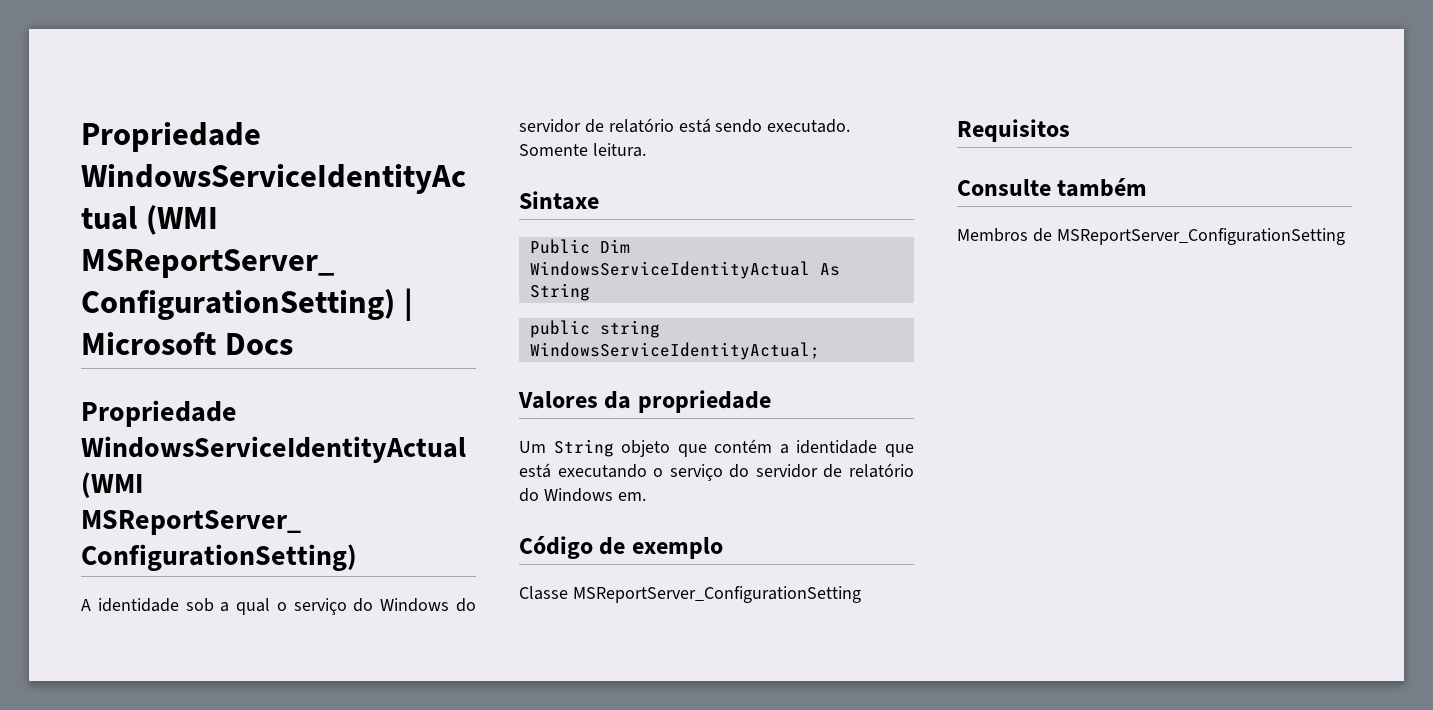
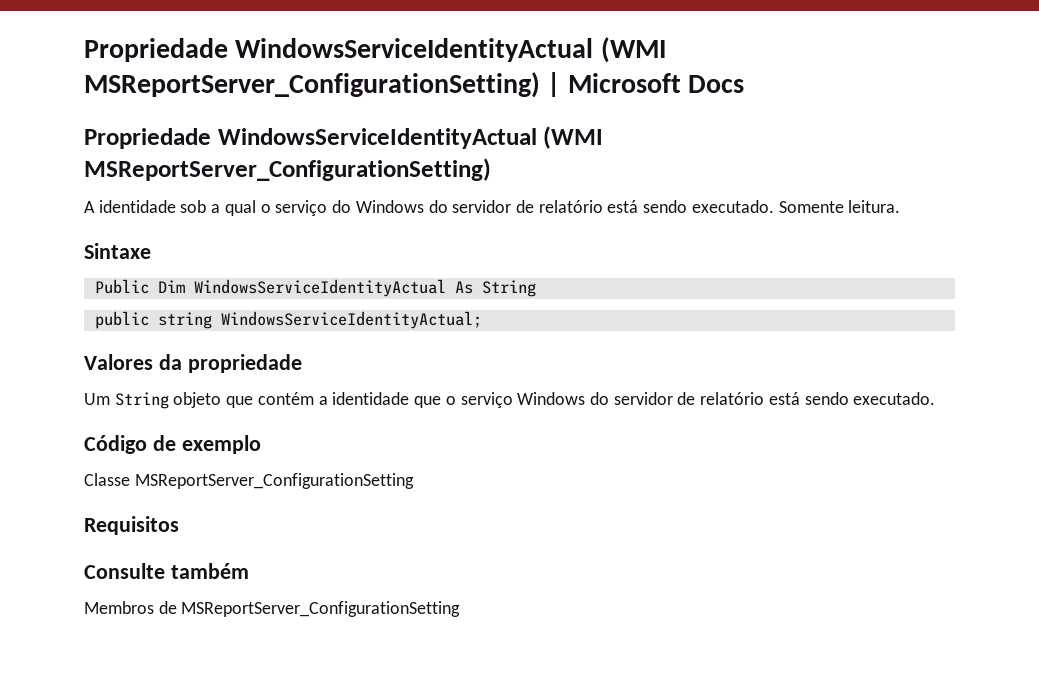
- Um String objeto que contém a identidade que está executando o serviço do servidor de relatório do Windows em.
+ Um String objeto que contém a identidade que o serviço Windows do servidor de relatório está sendo executado.

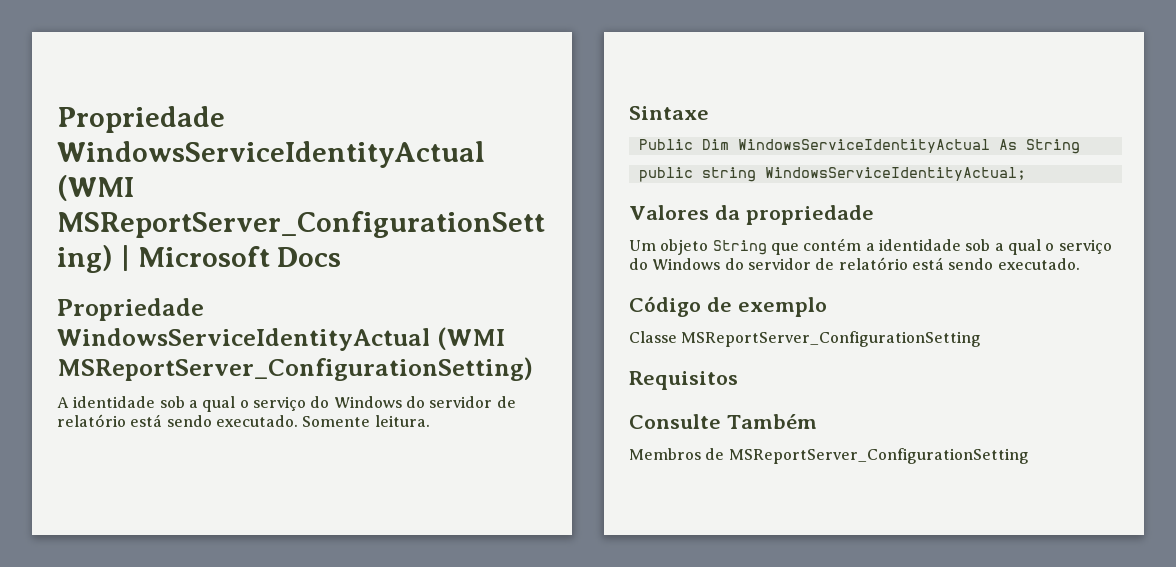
- Um String objeto que contém a identidade que o serviço Windows do servidor de relatório está sendo executado.
+ Um objeto String que contém a identidade sob a qual o serviço do Windows do servidor de relatório está sendo executado.
- Consulte também
+ Consulte Também

